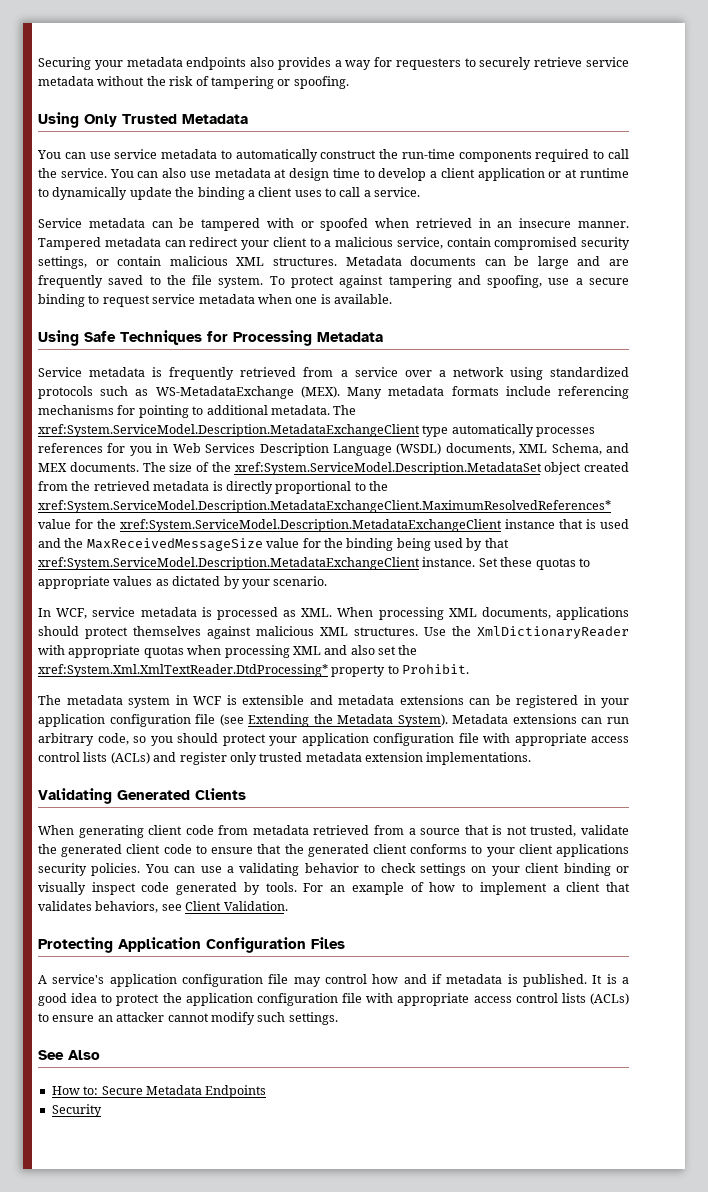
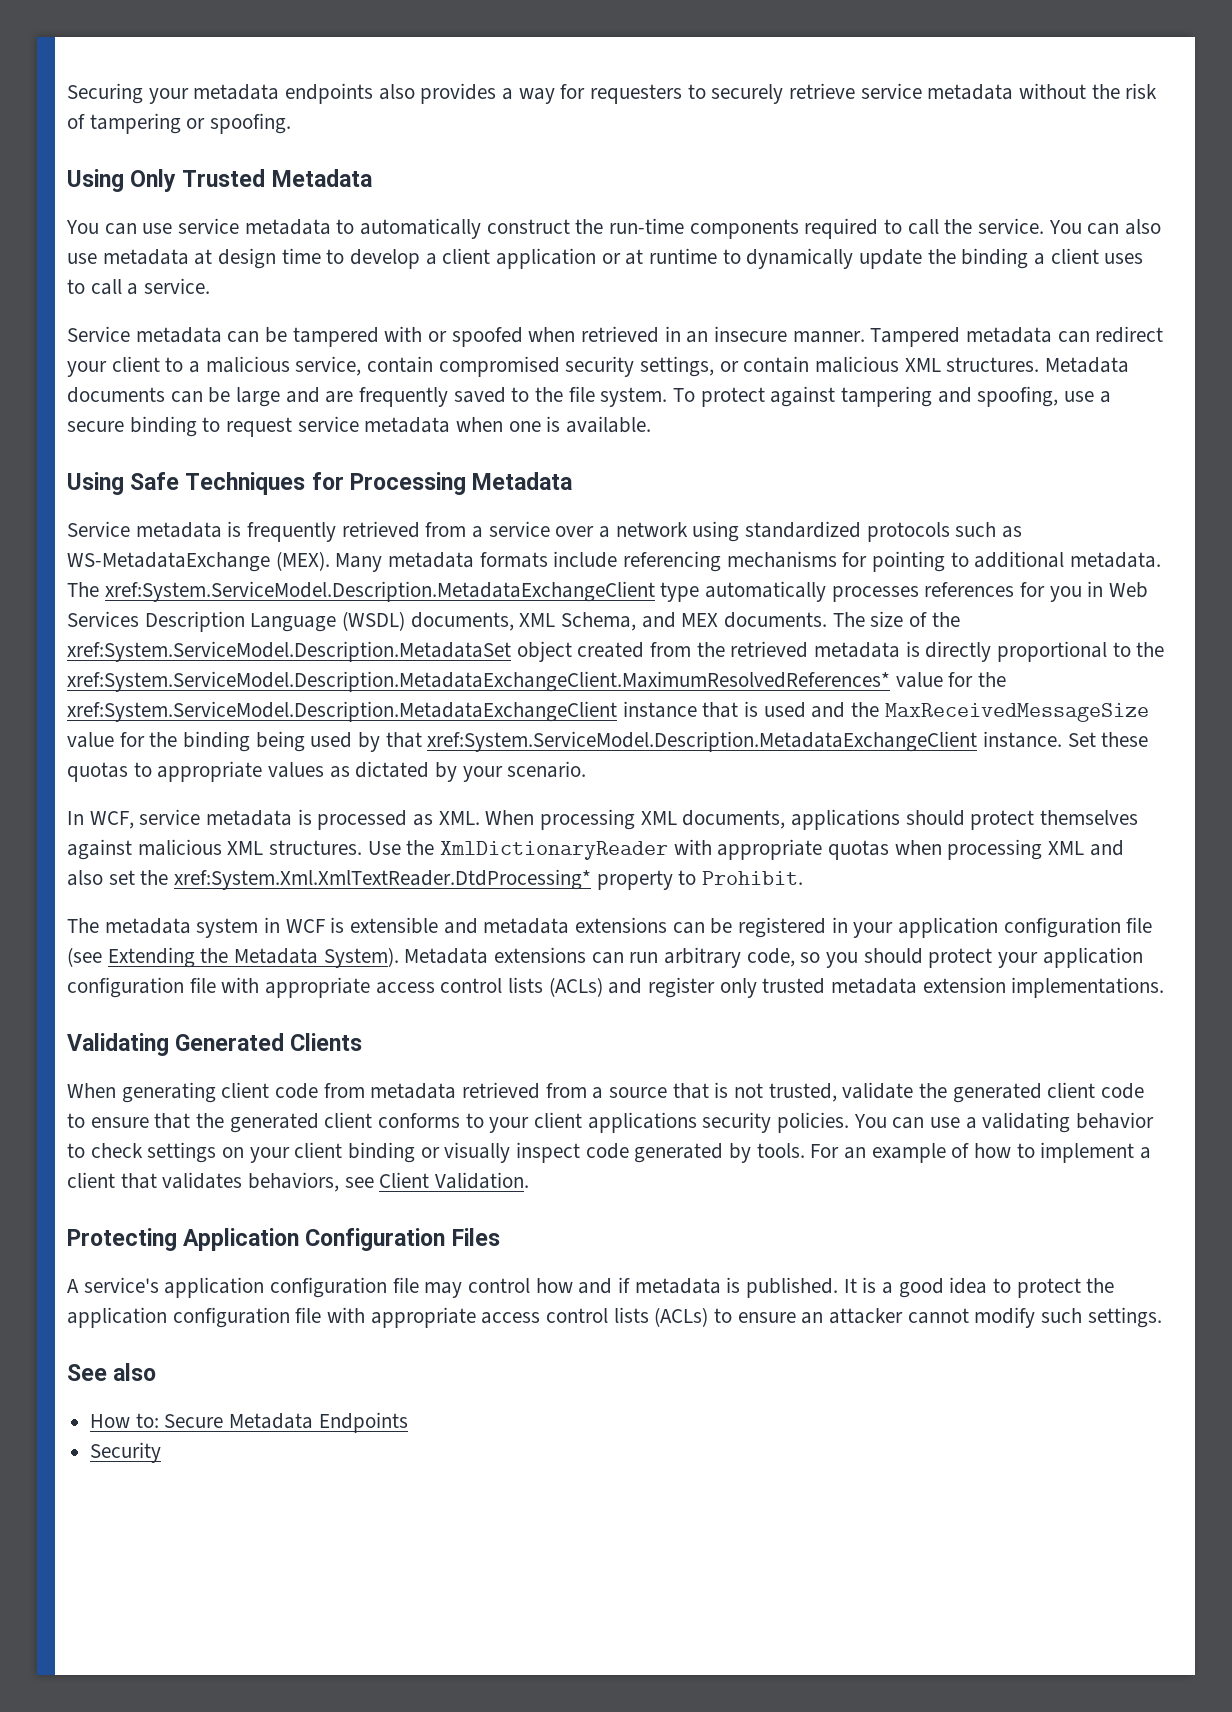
- See Also
+ See also

